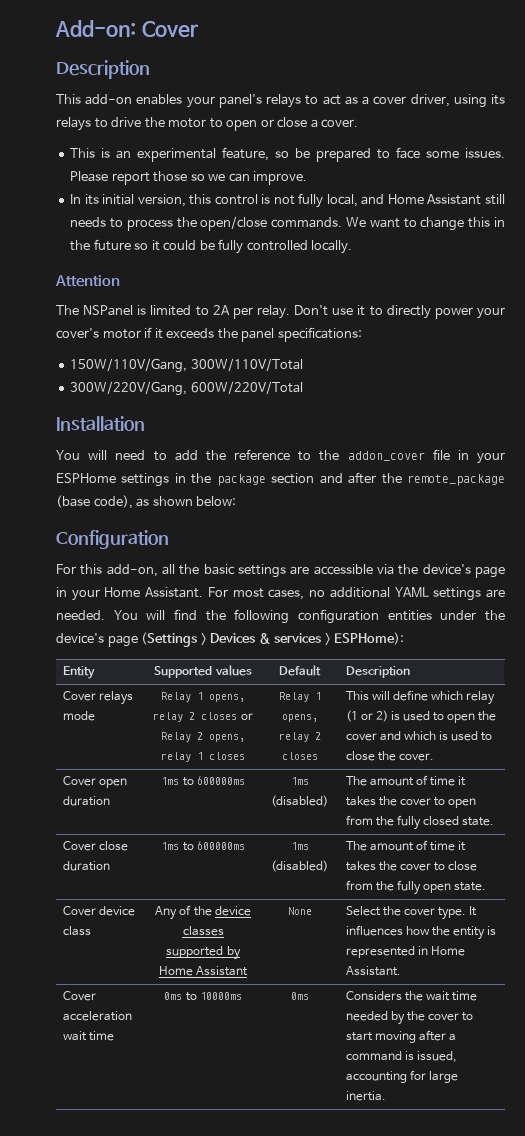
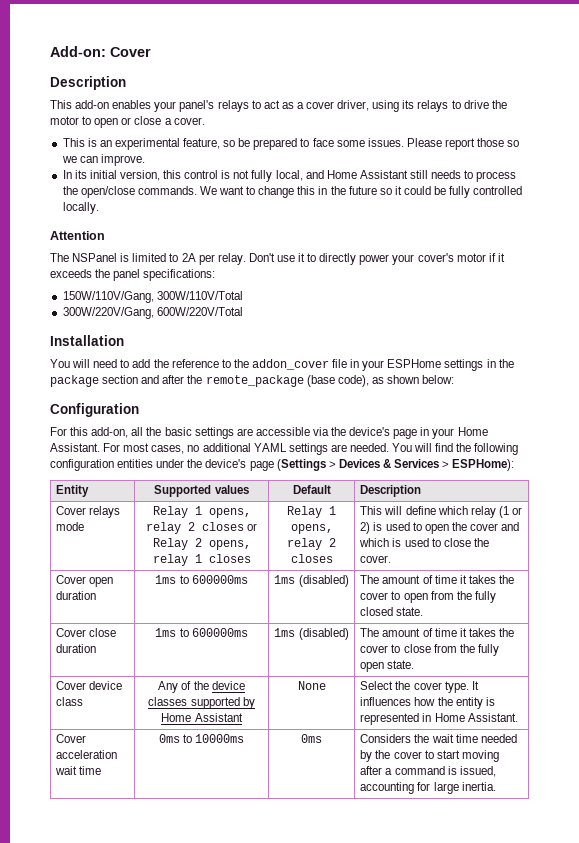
- You will find the following configuration entities under the device's page (Settings > Devices & services > ESPHome):
+ You will find the following configuration entities under the device's page (Settings > Devices & Services > ESPHome):

